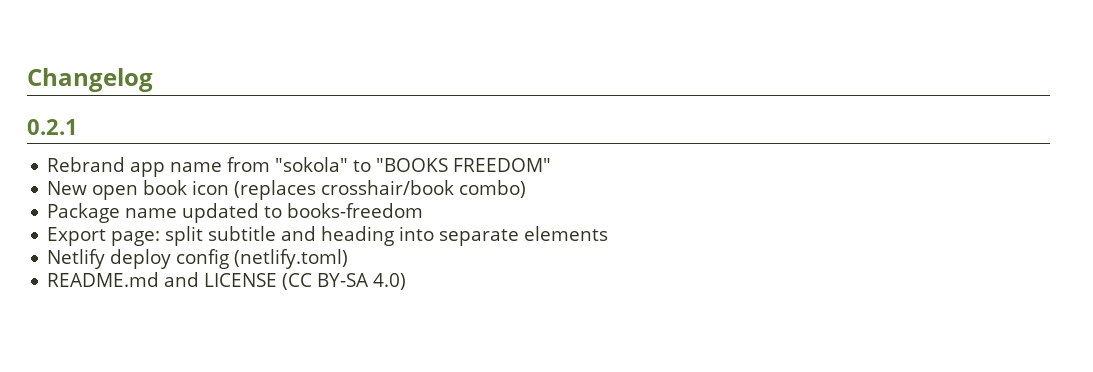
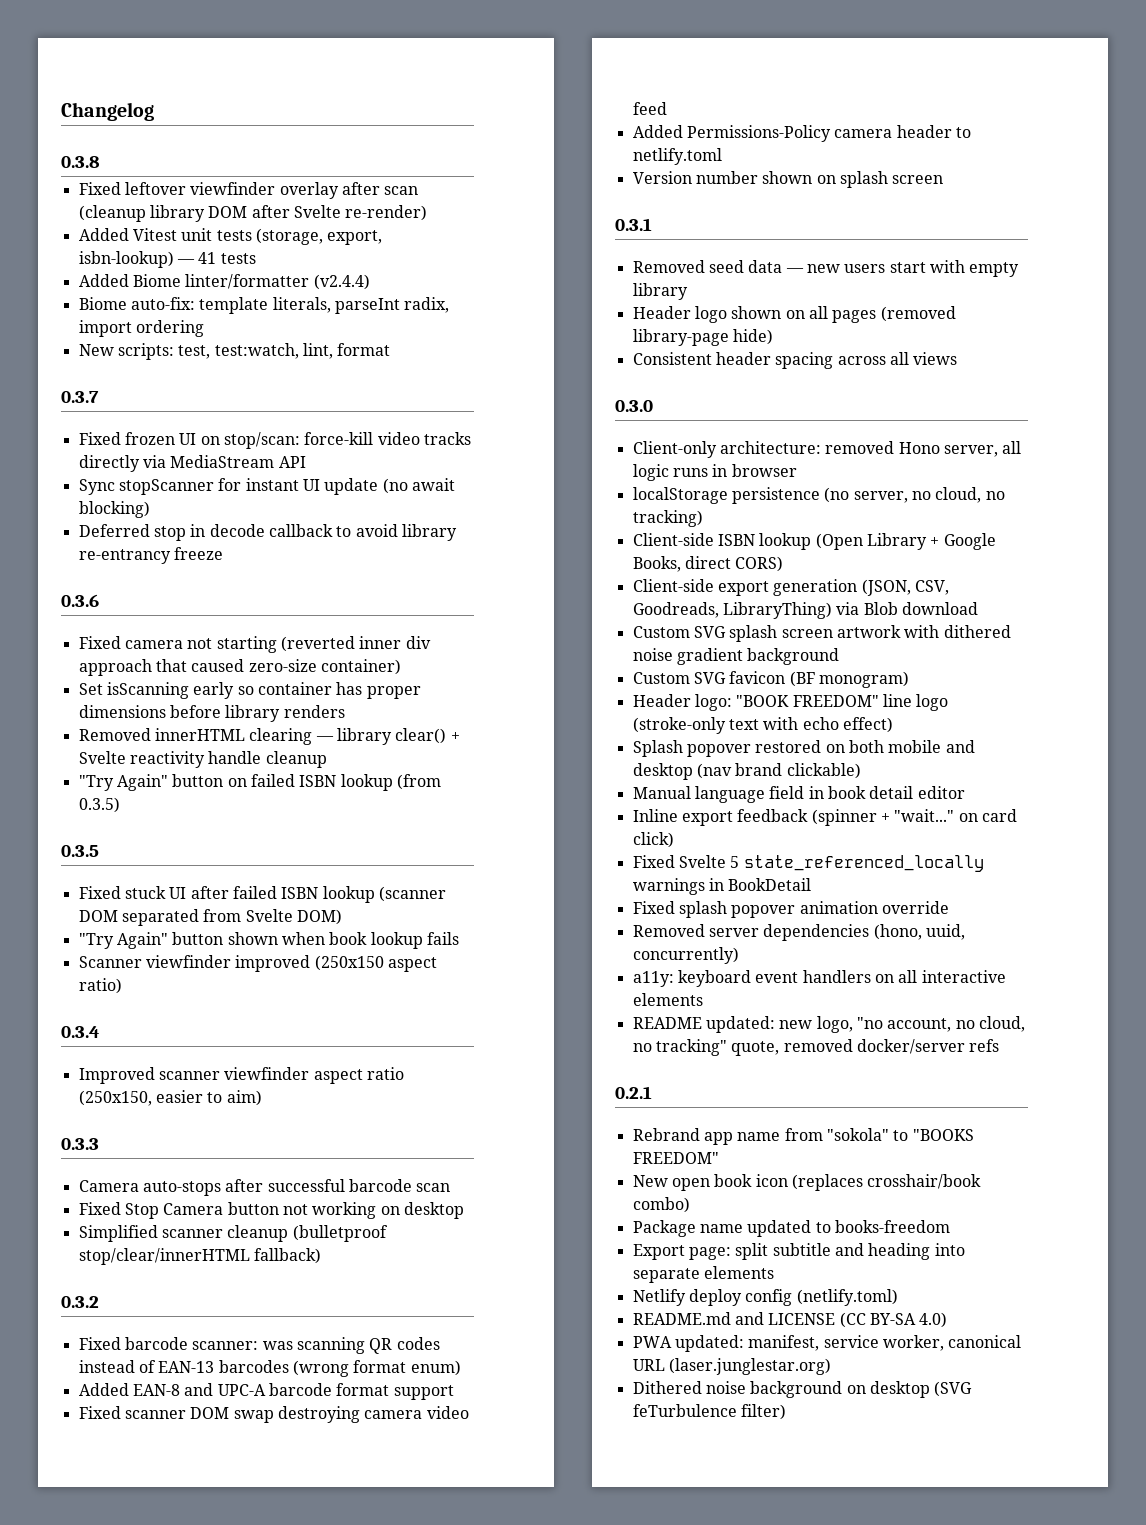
+ 0.3.8
+ Fixed leftover viewfinder overlay after scan (cleanup library DOM after Svelte re-render)
+ Added Vitest unit tests (storage, export, isbn-lookup) — 41 tests
+ Added Biome linter/formatter (v2.4.4)
+ Biome auto-fix: template literals, parseInt radix, import ordering
+ New scripts: test, test:watch, lint, format
+ 0.3.7
+ Fixed frozen UI on stop/scan: force-kill video tracks directly via MediaStream API
+ Sync stopScanner for instant UI update (no await blocking)
+ Deferred stop in decode callback to avoid library re-entrancy freeze
+ 0.3.6
+ Fixed camera not starting (reverted inner div approach that caused zero-size container)
+ Set isScanning early so container has proper dimensions before library renders
+ Removed innerHTML clearing — library clear() + Svelte reactivity handle cleanup
+ "Try Again" button on failed ISBN lookup (from 0.3.5)
+ 0.3.5
+ Fixed stuck UI after failed ISBN lookup (scanner DOM separated from Svelte DOM)
+ "Try Again" button shown when book lookup fails
+ Scanner viewfinder improved (250x150 aspect ratio)
+ 0.3.4
+ Improved scanner viewfinder aspect ratio (250x150, easier to aim)
+ 0.3.3
+ Camera auto-stops after successful barcode scan
+ Fixed Stop Camera button not working on desktop
+ Simplified scanner cleanup (bulletproof stop/clear/innerHTML fallback)
+ 0.3.2
+ Fixed barcode scanner: was scanning QR codes instead of EAN-13 barcodes (wrong format enum)
+ Added EAN-8 and UPC-A barcode format support
+ Fixed scanner DOM swap destroying camera video feed
+ Added Permissions-Policy camera header to netlify.toml
+ Version number shown on splash screen
+ 0.3.1
+ Removed seed data — new users start with empty library
+ Header logo shown on all pages (removed library-page hide)
+ Consistent header spacing across all views
+ 0.3.0
+ Client-only architecture: removed Hono server, all logic runs in browser
+ localStorage persistence (no server, no cloud, no tracking)
+ Client-side ISBN lookup (Open Library + Google Books, direct CORS)
+ Client-side export generation (JSON, CSV, Goodreads, LibraryThing) via Blob download
+ Custom SVG splash screen artwork with dithered noise gradient background
+ Custom SVG favicon (BF monogram)
+ Header logo: "BOOK FREEDOM" line logo (stroke-only text with echo effect)
+ Splash popover restored on both mobile and desktop (nav brand clickable)
+ Manual language field in book detail editor
+ Inline export feedback (spinner + "wait..." on card click)
+ Fixed Svelte 5 state_referenced_locally warnings in BookDetail
+ Fixed splash popover animation override
+ Removed server dependencies (hono, uuid, concurrently)
+ a11y: keyboard event handlers on all interactive elements
+ README updated: new logo, "no account, no cloud, no tracking" quote, removed docker/server refs
+ PWA updated: manifest, service worker, canonical URL (laser.junglestar.org)
+ Dithered noise background on desktop (SVG feTurbulence filter)

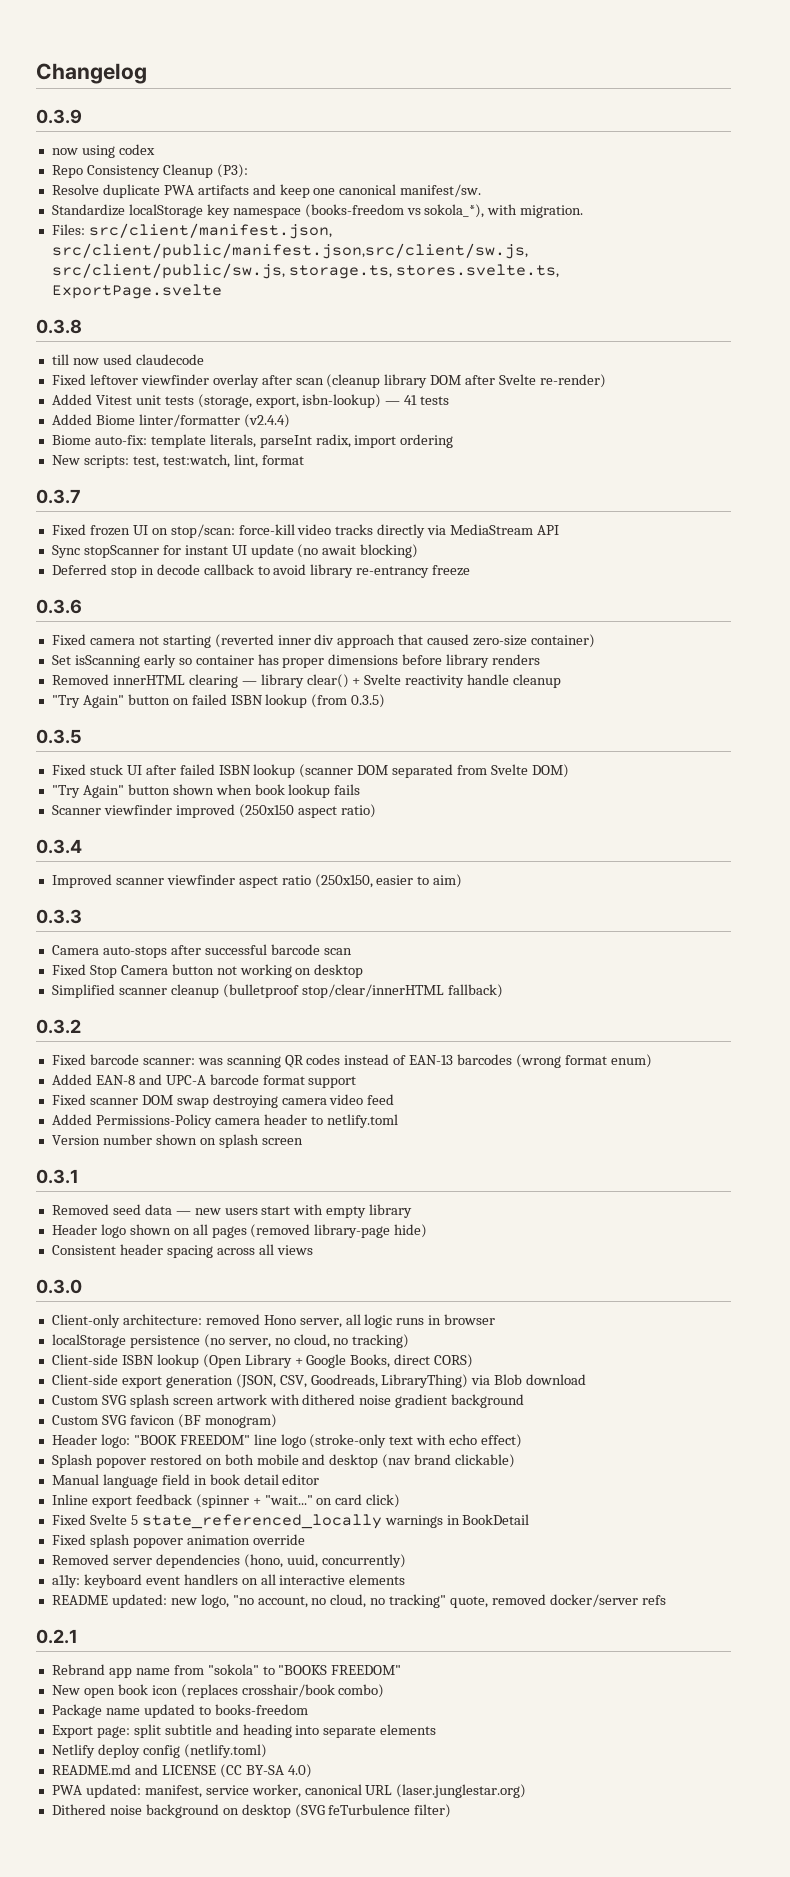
+ 0.3.9
+ now using codex
+ Repo Consistency Cleanup (P3):
+ Resolve duplicate PWA artifacts and keep one canonical manifest/sw.
+ Standardize localStorage key namespace (books-freedom vs sokola_*), with migration.
+ Files: src/client/manifest.json, src/client/public/manifest.json,src/client/sw.js, src/client/public/sw.js, storage.ts, stores.svelte.ts, ExportPage.svelte
  0.3.8
+ till now used claudecode

